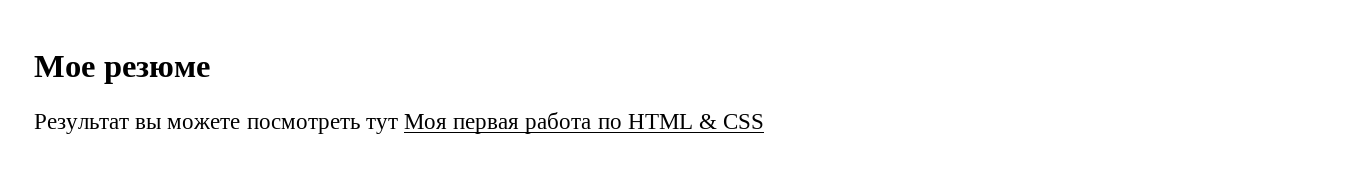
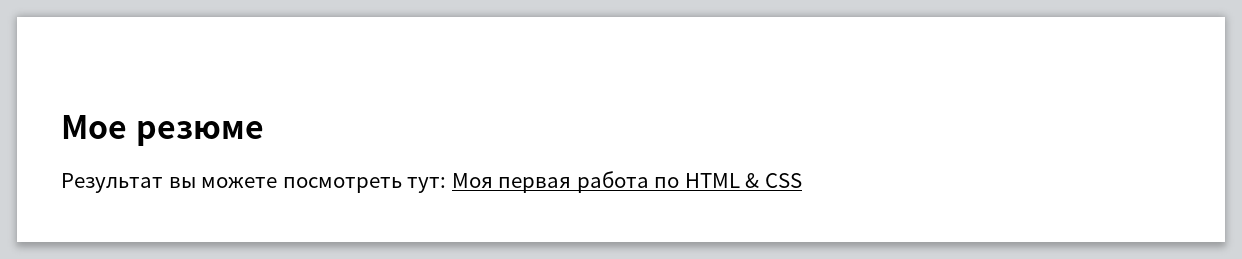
- Результат вы можете посмотреть тут Моя первая работа по HTML & CSS
+ Результат вы можете посмотреть тут: Моя первая работа по HTML & CSS

